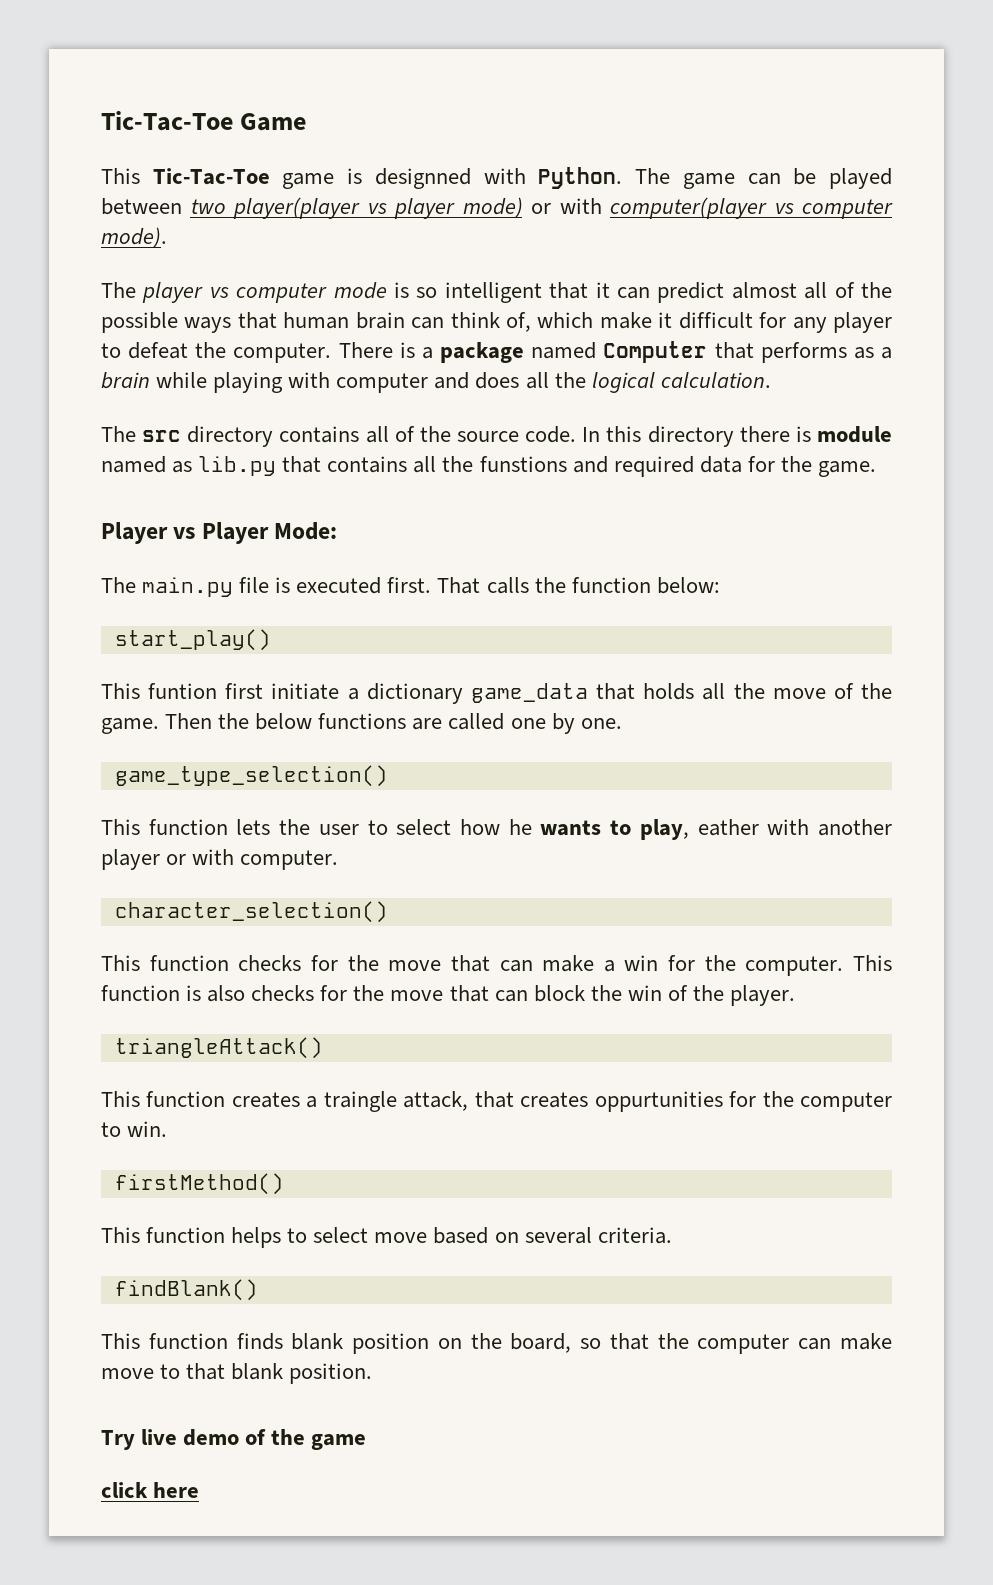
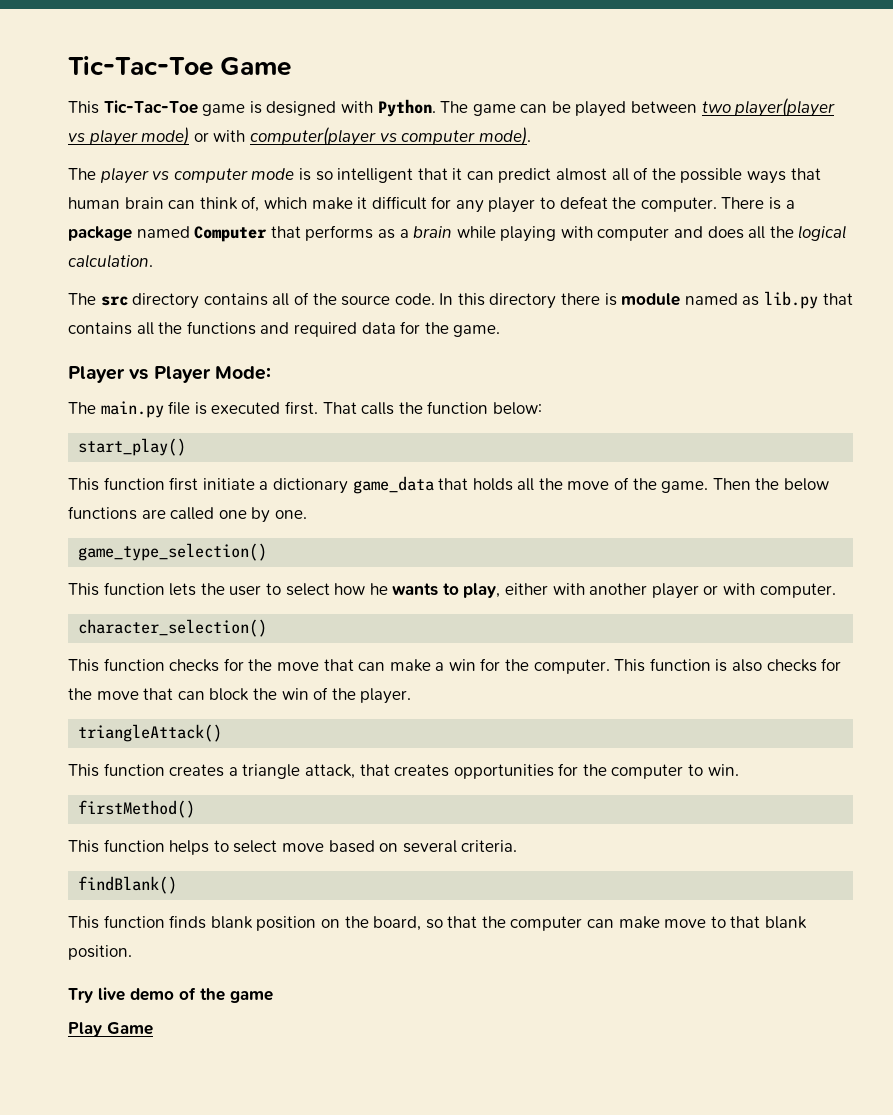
- This Tic-Tac-Toe game is designned with Python.
+ This Tic-Tac-Toe game is designed with Python.
- In this directory there is module named as lib.py that contains all the funstions and required data for the game.
+ In this directory there is module named as lib.py that contains all the functions and required data for the game.
- This funtion first initiate a dictionary game_data that holds all the move of the game.
+ This function first initiate a dictionary game_data that holds all the move of the game.
- This function lets the user to select how he wants to play, eather with another player or with computer.
+ This function lets the user to select how he wants to play, either with another player or with computer.
- This function creates a traingle attack, that creates oppurtunities for the computer to win.
+ This function creates a triangle attack, that creates opportunities for the computer to win.
- click here
+ Play Game

